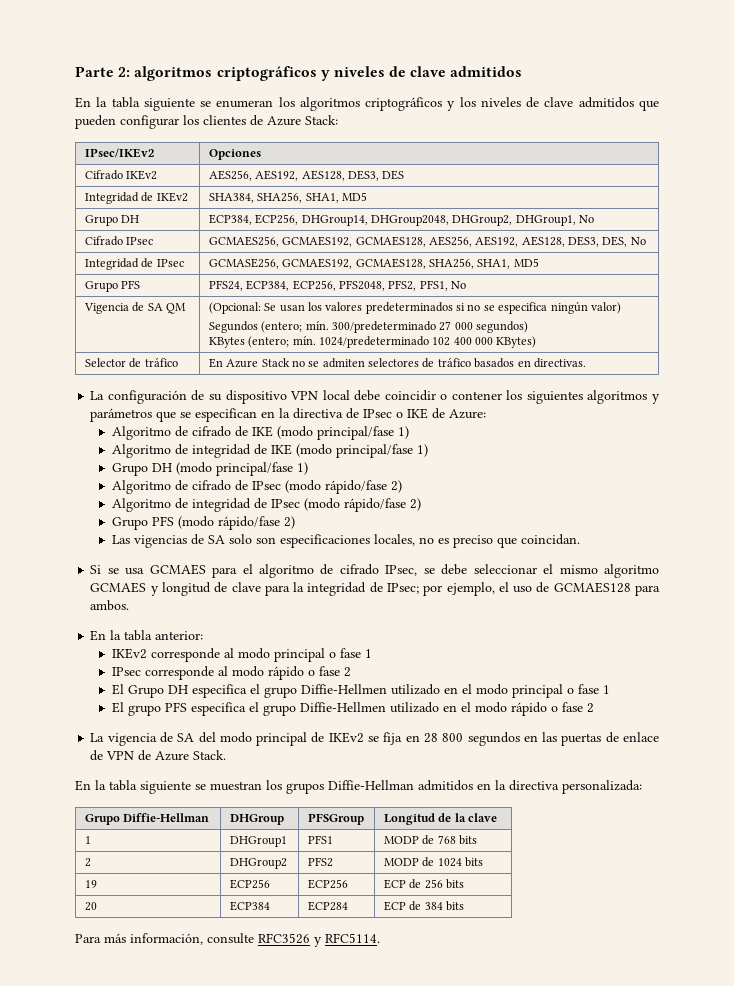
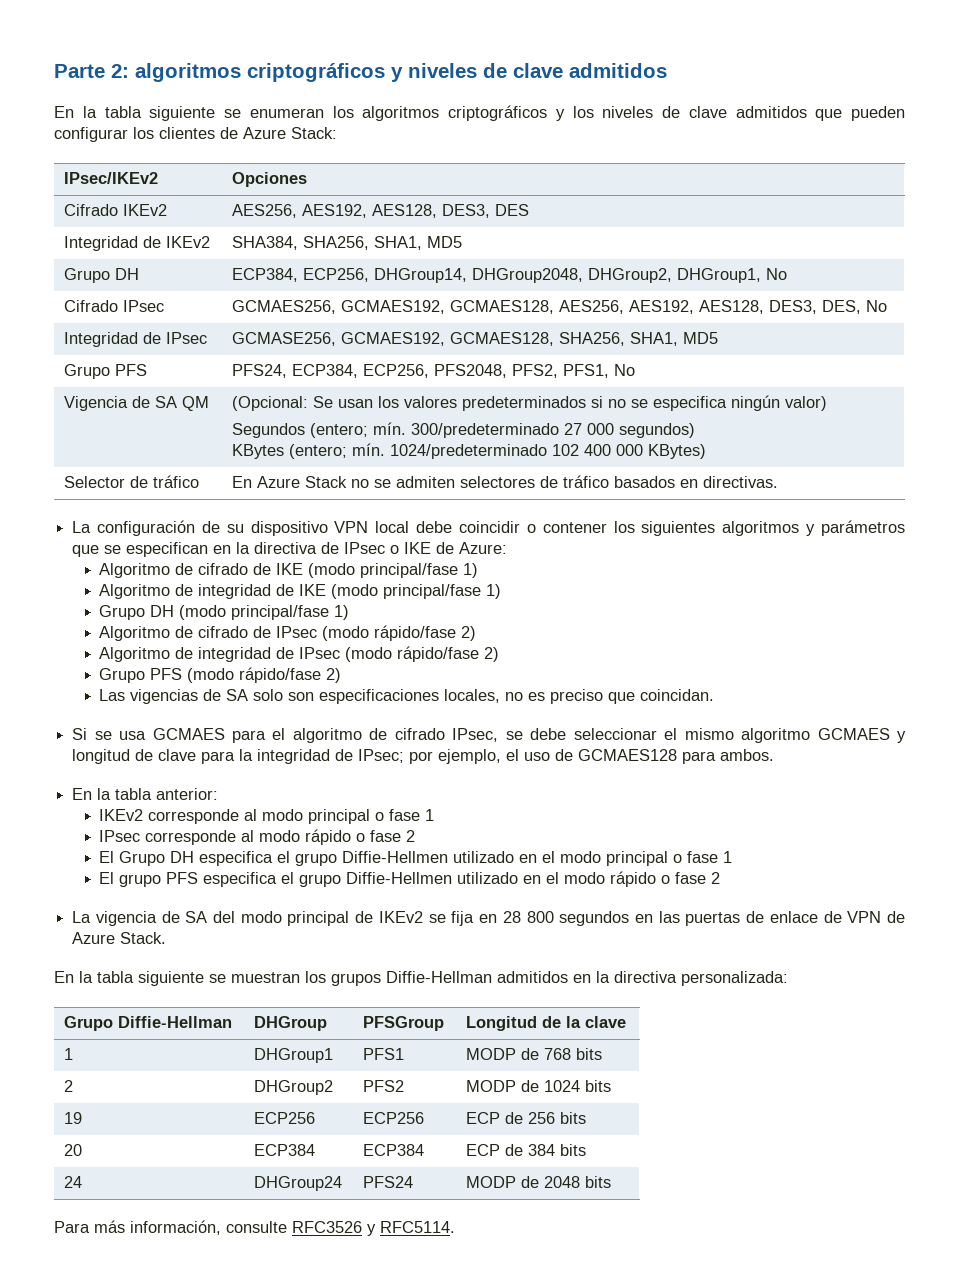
- 20 | ECP384 | ECP284 | ECP de 384 bits
+ 20 | ECP384 | ECP384 | ECP de 384 bits
+ 24 | DHGroup24 | PFS24 | MODP de 2048 bits

